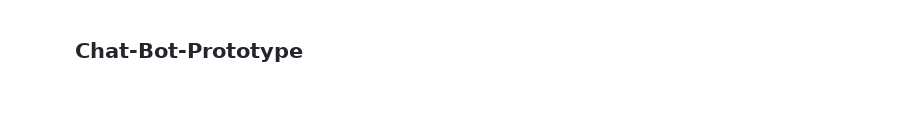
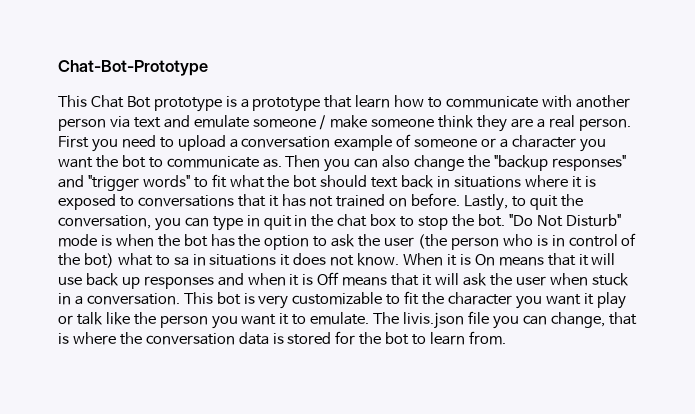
+ This Chat Bot prototype is a prototype that learn how to communicate with another person via text and emulate someone / make someone think they are a real person. First you need to upload a conversation example of someone or a character you want the bot to communicate as. Then you can also change the "backup responses" and "trigger words" to fit what the bot should text back in situations where it is exposed to conversations that it has not trained on before. Lastly, to quit the conversation, you can type in quit in the chat box to stop the bot. "Do Not Disturb" mode is when the bot has the option to ask the user (the person who is in control of the bot) what to sa in situations it does not know. When it is On means that it will use back up responses and when it is Off means that it will ask the user when stuck in a conversation. This bot is very customizable to fit the character you want it play or talk like the person you want it to emulate. The livis.json file you can change, that is where the conversation data is stored for the bot to learn from.

